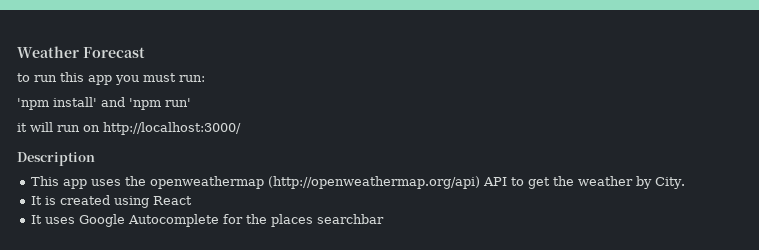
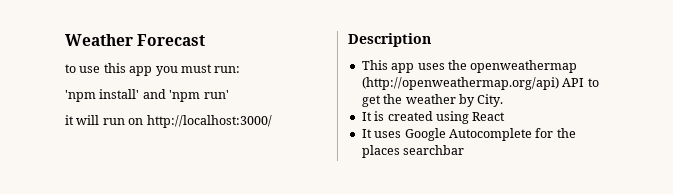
- to run this app you must run:
+ to use this app you must run:

